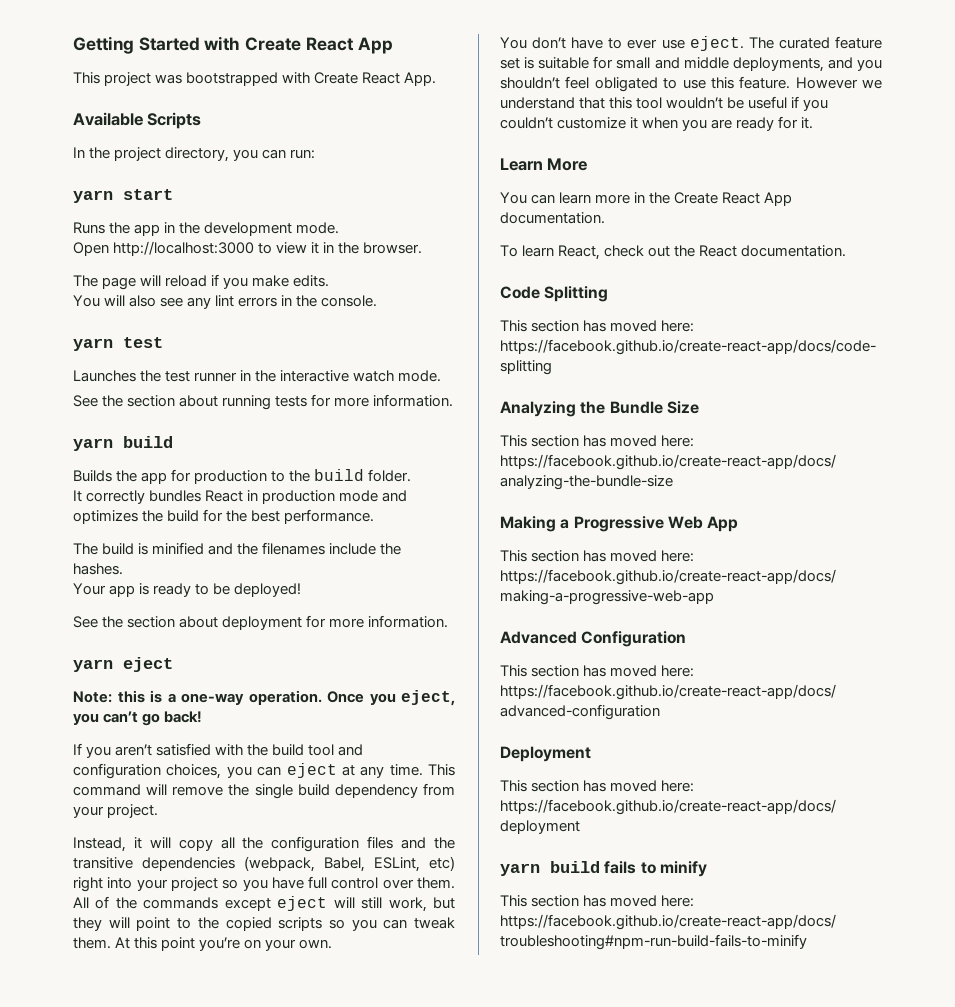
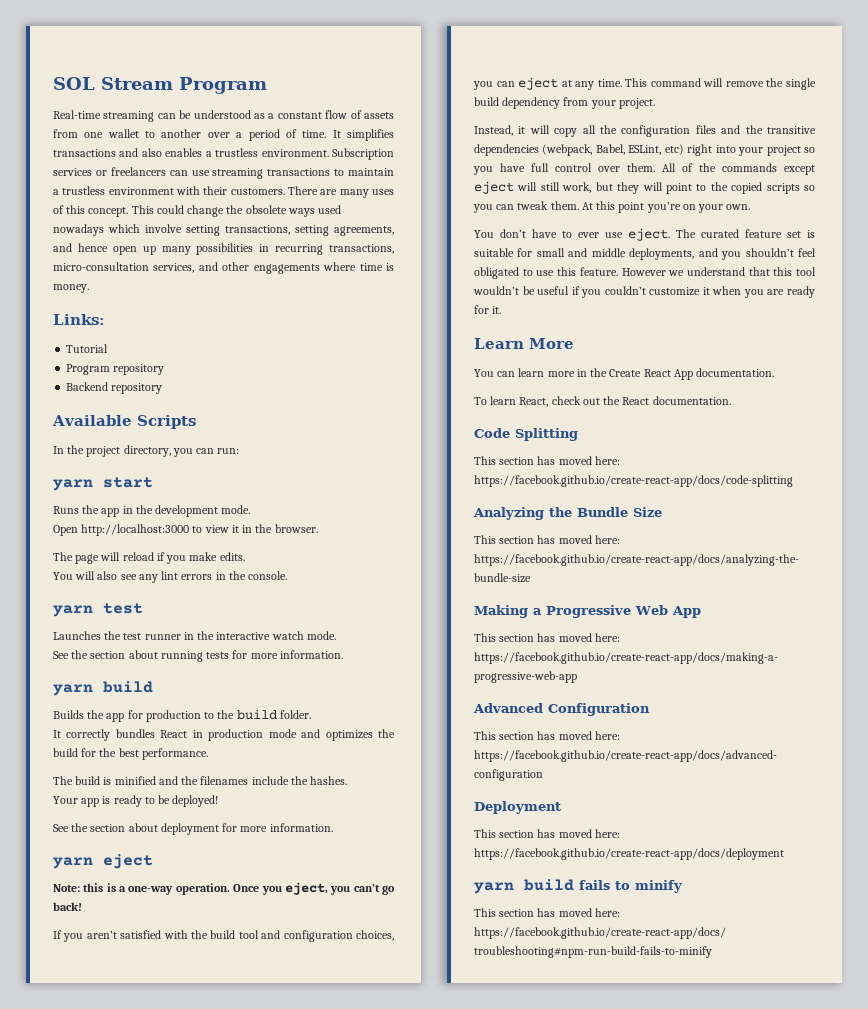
- Getting Started with Create React App
- This project was bootstrapped with Create React App.
+ SOL Stream Program
+ Real-time streaming can be understood as a constant flow of assets from one wallet to another over a period of time. It simplifies transactions and also enables a trustless environment. Subscription services or freelancers can use streaming transactions to maintain a trustless environment with their customers. There are many uses of this concept. This could change the obsolete ways used nowadays which involve setting transactions, setting agreements, and hence open up many possibilities in recurring transactions, micro-consultation services, and other engagements where time is money.
+ Links:
+ Tutorial
+ Program repository
+ Backend repository

